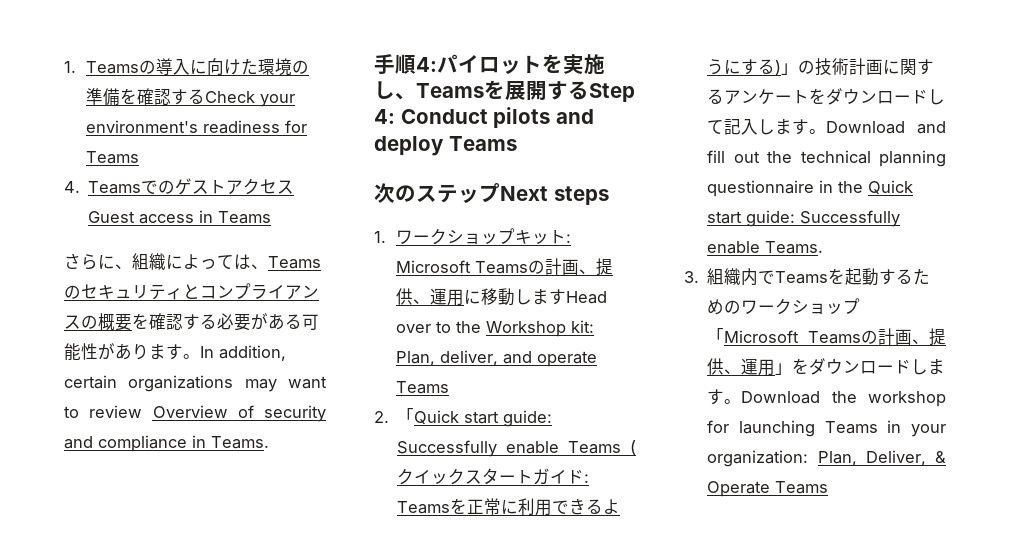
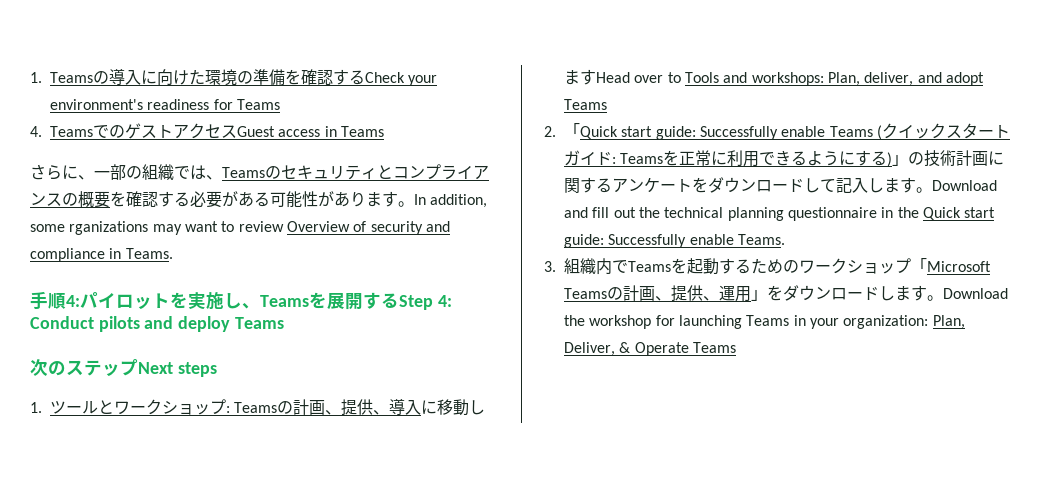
- さらに、組織によっては、Teamsのセキュリティとコンプライアンスの概要を確認する必要がある可能性があります。
+ さらに、一部の組織では、Teamsのセキュリティとコンプライアンスの概要を確認する必要がある可能性があります。
- In addition, certain organizations may want to review Overview of security and compliance in Teams.
+ In addition, some rganizations may want to review Overview of security and compliance in Teams.
- 1.ワークショップキット: Microsoft Teamsの計画、提供、運用に移動しますHead over to the Workshop kit: Plan, deliver, and operate Teams
+ 1.ツールとワークショップ: Teamsの計画、提供、導入に移動しますHead over to Tools and workshops: Plan, deliver, and adopt Teams

